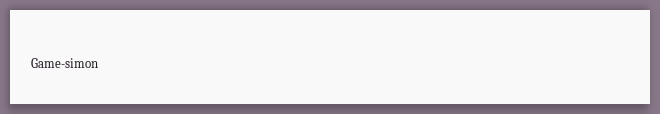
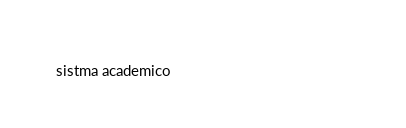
- Game-simon
+ sistma academico

